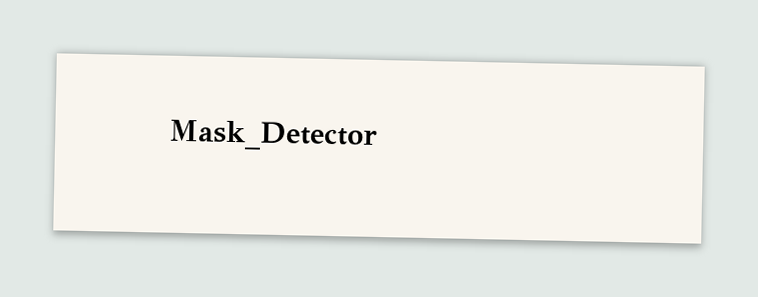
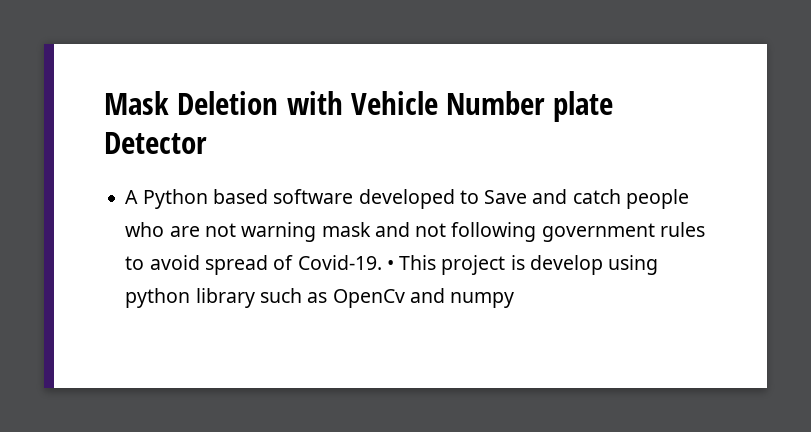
- Mask_Detector
+ Mask Deletion with Vehicle Number plate Detector
+ A Python based software developed to Save and catch people who are not warning mask and not following government rules to avoid spread of Covid-19. • This project is develop using python library such as OpenCv and numpy

